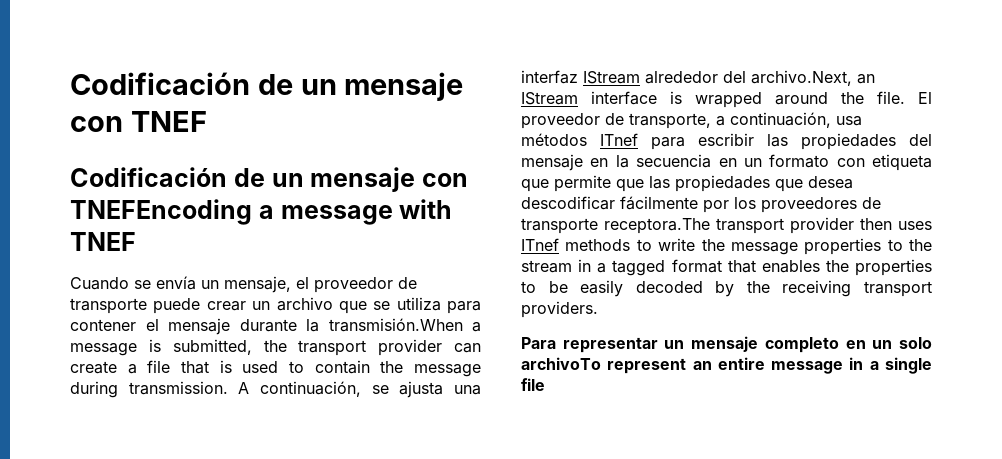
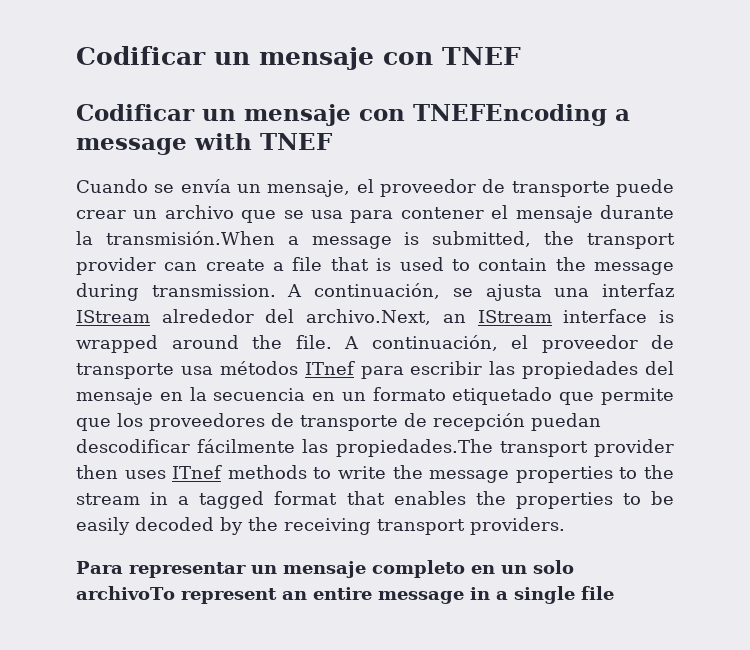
- Codificación de un mensaje con TNEF
+ Codificar un mensaje con TNEF
- Codificación de un mensaje con TNEFEncoding a message with TNEF
+ Codificar un mensaje con TNEFEncoding a message with TNEF
- Cuando se envía un mensaje, el proveedor de transporte puede crear un archivo que se utiliza para contener el mensaje durante la transmisión.When a message is submitted, the transport provider can create a file that is used to contain the message during transmission.
+ Cuando se envía un mensaje, el proveedor de transporte puede crear un archivo que se usa para contener el mensaje durante la transmisión.When a message is submitted, the transport provider can create a file that is used to contain the message during transmission.
- El proveedor de transporte, a continuación, usa métodos ITnef para escribir las propiedades del mensaje en la secuencia en un formato con etiqueta que permite que las propiedades que desea descodificar fácilmente por los proveedores de transporte receptora.The transport provider then uses ITnef methods to write the message properties to the stream in a tagged format that enables the properties to be easily decoded by the receiving transport providers.
+ A continuación, el proveedor de transporte usa métodos ITnef para escribir las propiedades del mensaje en la secuencia en un formato etiquetado que permite que los proveedores de transporte de recepción puedan descodificar fácilmente las propiedades.The transport provider then uses ITnef methods to write the message properties to the stream in a tagged format that enables the properties to be easily decoded by the receiving transport providers.

